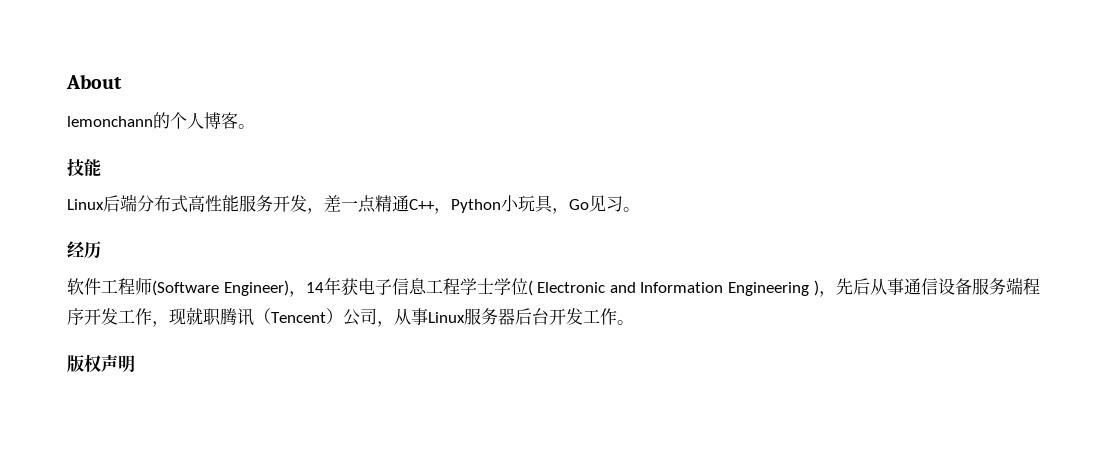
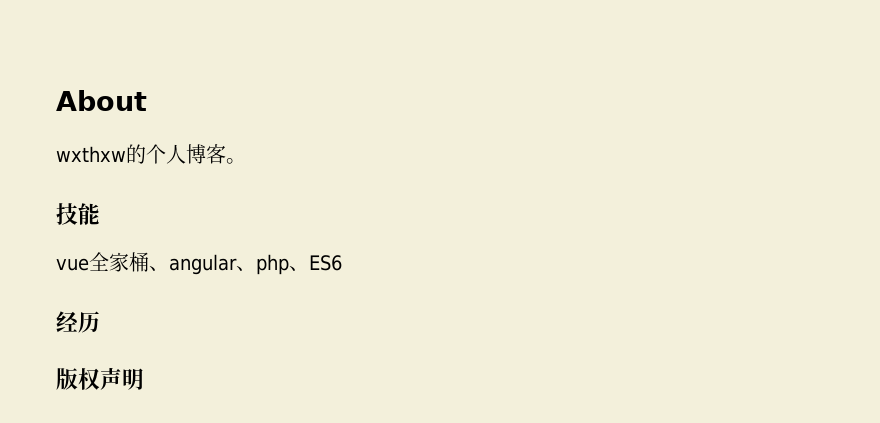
- lemonchann的个人博客。
+ wxthxw的个人博客。
- Linux后端分布式高性能服务开发，差一点精通C++，Python小玩具，Go见习。
+ vue全家桶、angular、php、ES6
  经历
- 软件工程师(Software Engineer)，14年获电子信息工程学士学位( Electronic and Information Engineering )，先后从事通信设备服务端程序开发工作，现就职腾讯（Tencent）公司，从事Linux服务器后台开发工作。

